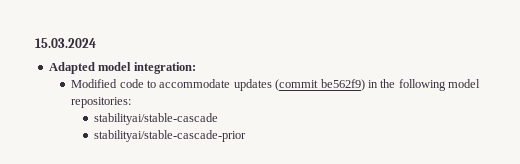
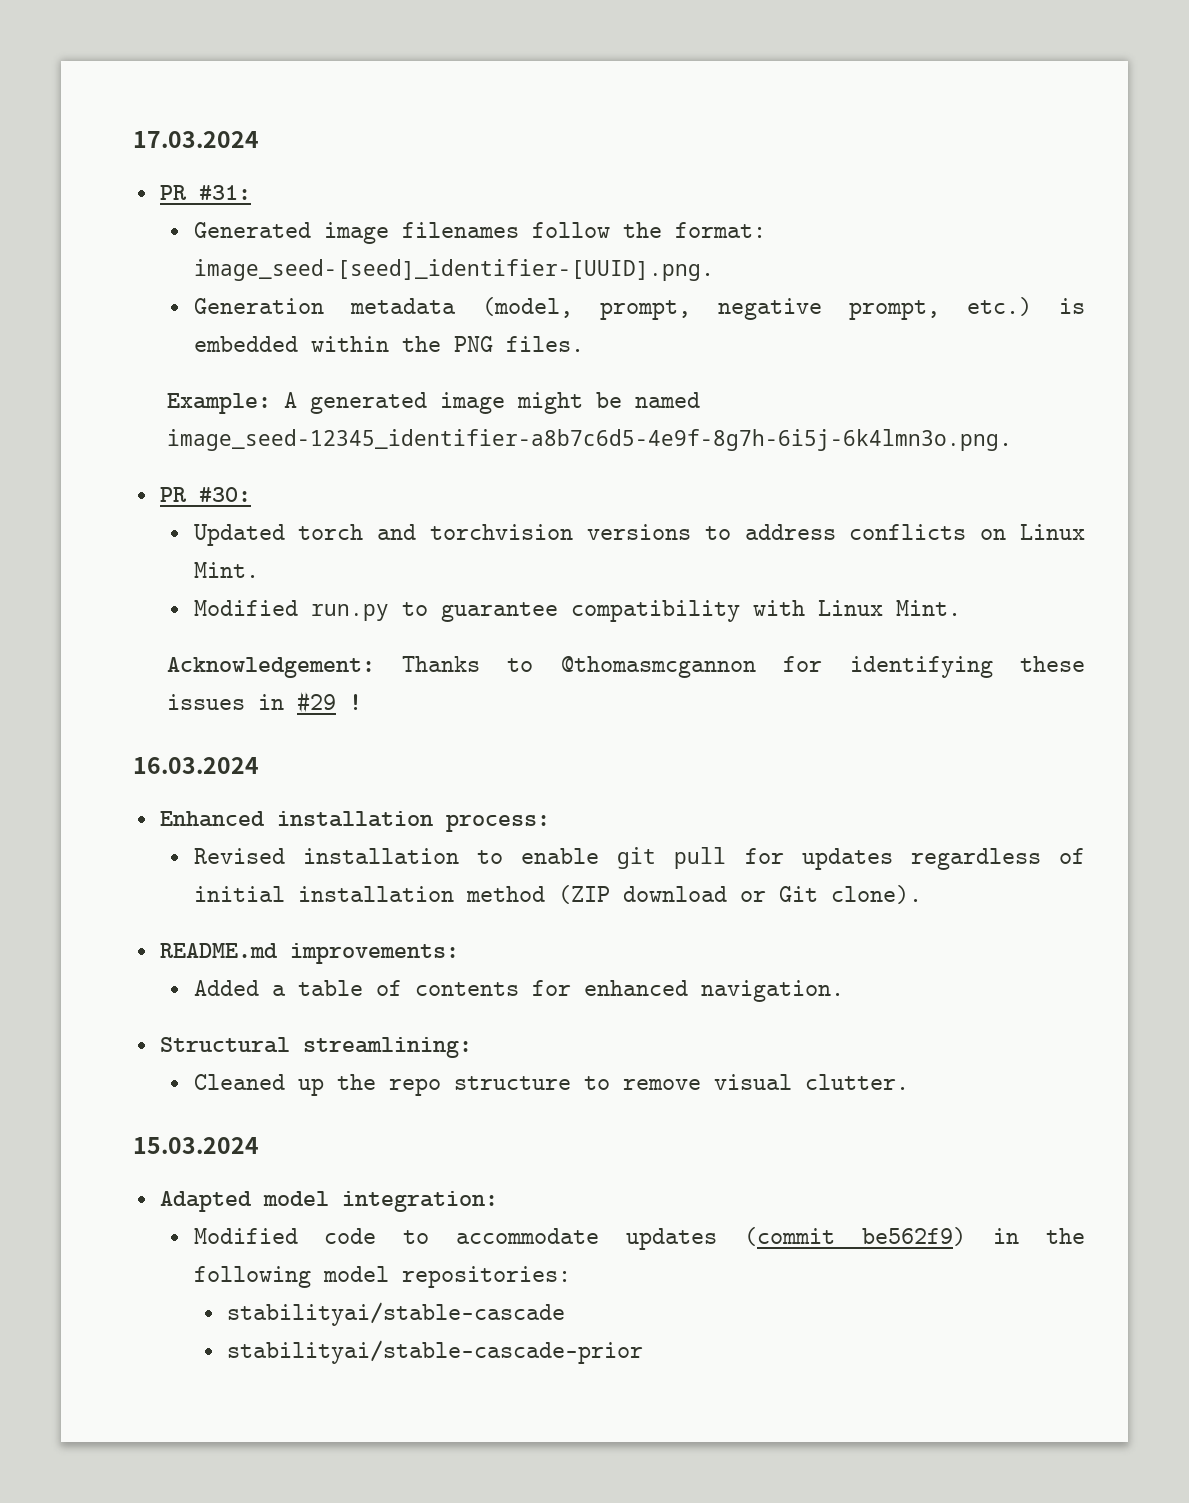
+ 17.03.2024
+ PR #31:
+ Generated image filenames follow the format: image_seed-[seed]_identifier-[UUID].png.
+ Generation metadata (model, prompt, negative prompt, etc.) is embedded within the PNG files.
+ Example: A generated image might be named image_seed-12345_identifier-a8b7c6d5-4e9f-8g7h-6i5j-6k4lmn3o.png.
+ PR #30:
+ Updated torch and torchvision versions to address conflicts on Linux Mint.
+ Modified run.py to guarantee compatibility with Linux Mint.
+ Acknowledgement: Thanks to @thomasmcgannon for identifying these issues in #29 !
+ 16.03.2024
+ Enhanced installation process:
+ Revised installation to enable git pull for updates regardless of initial installation method (ZIP download or Git clone).
+ README.md improvements:
+ Added a table of contents for enhanced navigation.
+ Structural streamlining:
+ Cleaned up the repo structure to remove visual clutter.

